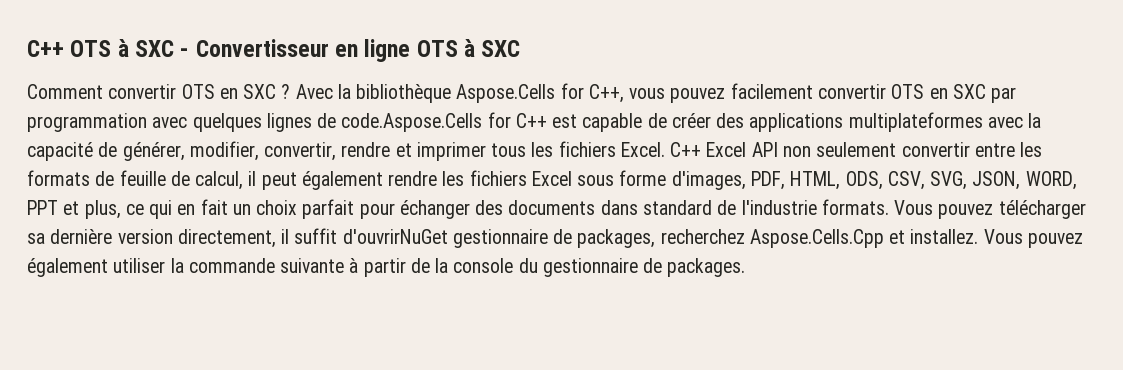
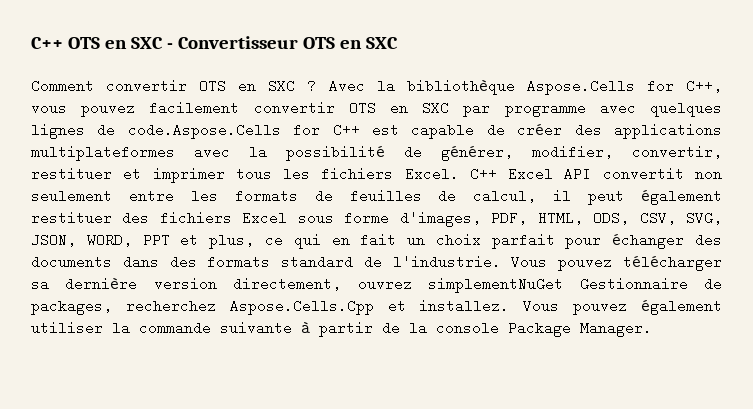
- C++ OTS à SXC - Convertisseur en ligne OTS à SXC
+ C++ OTS en SXC - Convertisseur OTS en SXC
- Avec la bibliothèque Aspose.Cells for C++, vous pouvez facilement convertir OTS en SXC par programmation avec quelques lignes de code.Aspose.Cells for C++ est capable de créer des applications multiplateformes avec la capacité de générer, modifier, convertir, rendre et imprimer tous les fichiers Excel.
+ Avec la bibliothèque Aspose.Cells for C++, vous pouvez facilement convertir OTS en SXC par programme avec quelques lignes de code.Aspose.Cells for C++ est capable de créer des applications multiplateformes avec la possibilité de générer, modifier, convertir, restituer et imprimer tous les fichiers Excel.
- C++ Excel API non seulement convertir entre les formats de feuille de calcul, il peut également rendre les fichiers Excel sous forme d'images, PDF, HTML, ODS, CSV, SVG, JSON, WORD, PPT et plus, ce qui en fait un choix parfait pour échanger des documents dans standard de l'industrie formats.
+ C++ Excel API convertit non seulement entre les formats de feuilles de calcul, il peut également restituer des fichiers Excel sous forme d'images, PDF, HTML, ODS, CSV, SVG, JSON, WORD, PPT et plus, ce qui en fait un choix parfait pour échanger des documents dans des formats standard de l'industrie.
- Vous pouvez télécharger sa dernière version directement, il suffit d'ouvrirNuGet gestionnaire de packages, recherchez Aspose.Cells.Cpp et installez.
+ Vous pouvez télécharger sa dernière version directement, ouvrez simplementNuGet Gestionnaire de packages, recherchez Aspose.Cells.Cpp et installez.
- Vous pouvez également utiliser la commande suivante à partir de la console du gestionnaire de packages.
+ Vous pouvez également utiliser la commande suivante à partir de la console Package Manager.

